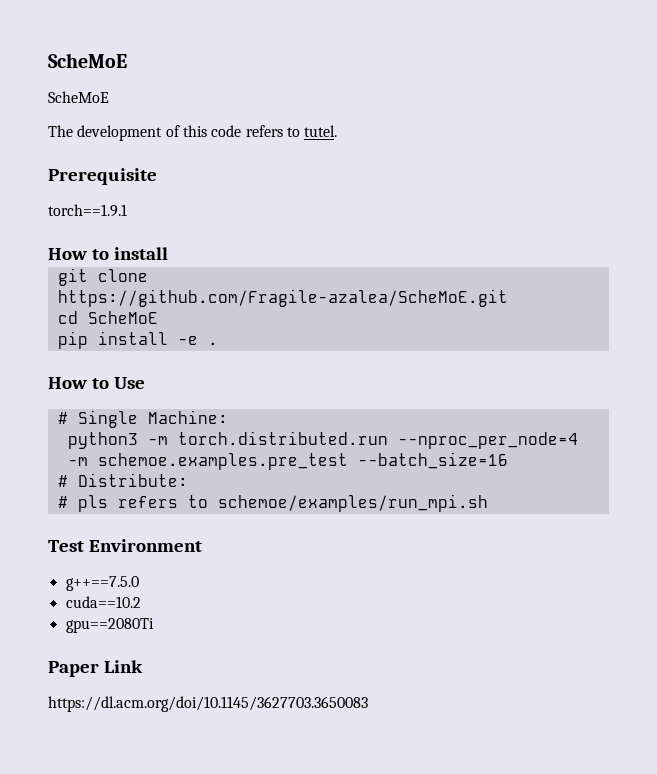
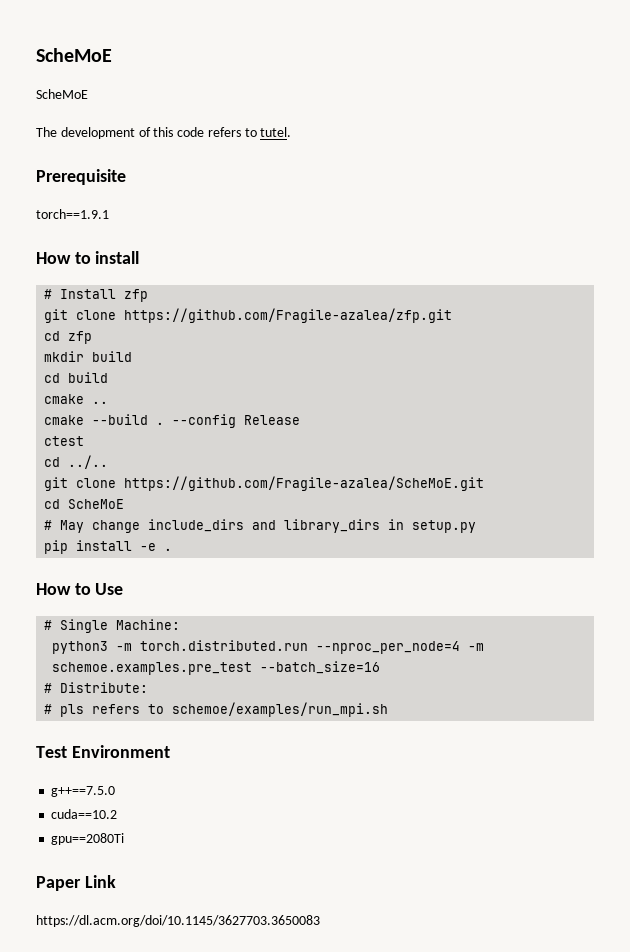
+ # Install zfp
+ git clone https://github.com/Fragile-azalea/zfp.git
+ cd zfp
+ mkdir build
+ cd build
+ cmake ..
+ cmake --build . --config Release
+ ctest
+ cd ../..
+ # May change include_dirs and library_dirs in setup.py

